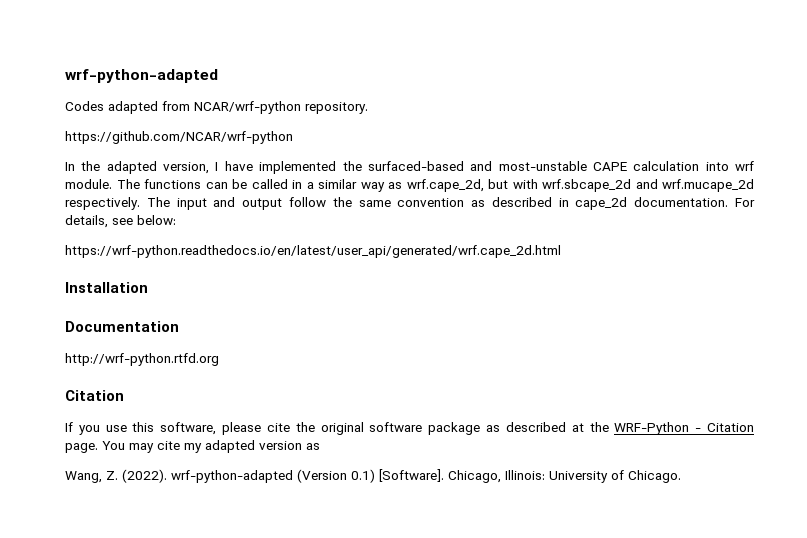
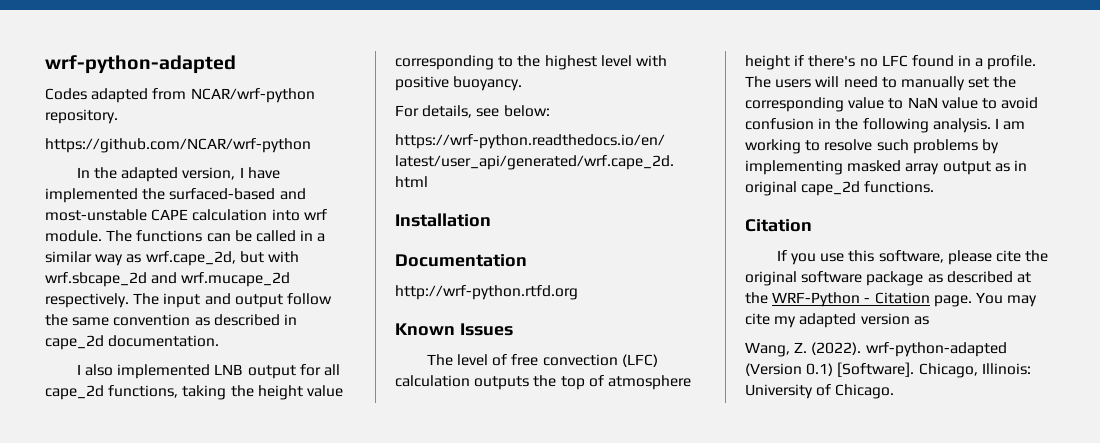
- The input and output follow the same convention as described in cape_2d documentation. For details, see below:
+ The input and output follow the same convention as described in cape_2d documentation.
+ I also implemented LNB output for all cape_2d functions, taking the height value corresponding to the highest level with positive buoyancy.
+ For details, see below:
+ Known Issues
+ The level of free convection (LFC) calculation outputs the top of atmosphere height if there's no LFC found in a profile. The users will need to manually set the corresponding value to NaN value to avoid confusion in the following analysis. I am working to resolve such problems by implementing masked array output as in original cape_2d functions.

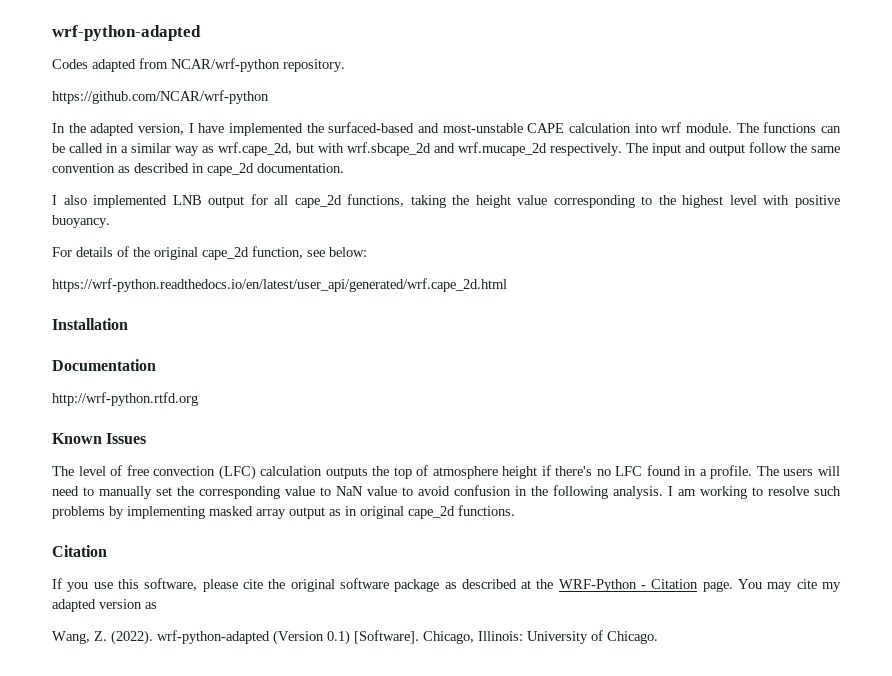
- For details, see below:
+ For details of the original cape_2d function, see below:

